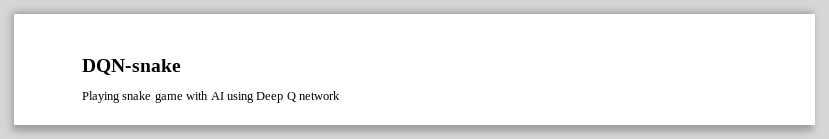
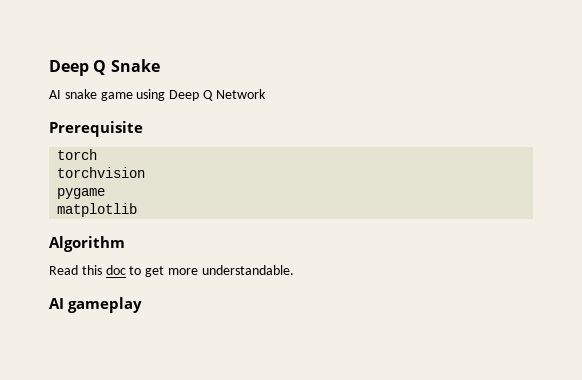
- DQN-snake
- Playing snake game with AI using Deep Q network
+ Deep Q Snake
+ AI snake game using Deep Q Network
+ Prerequisite
+ torch
+ torchvision
+ pygame
+ matplotlib
+ Algorithm
+ Read this doc to get more understandable.
+ AI gameplay

